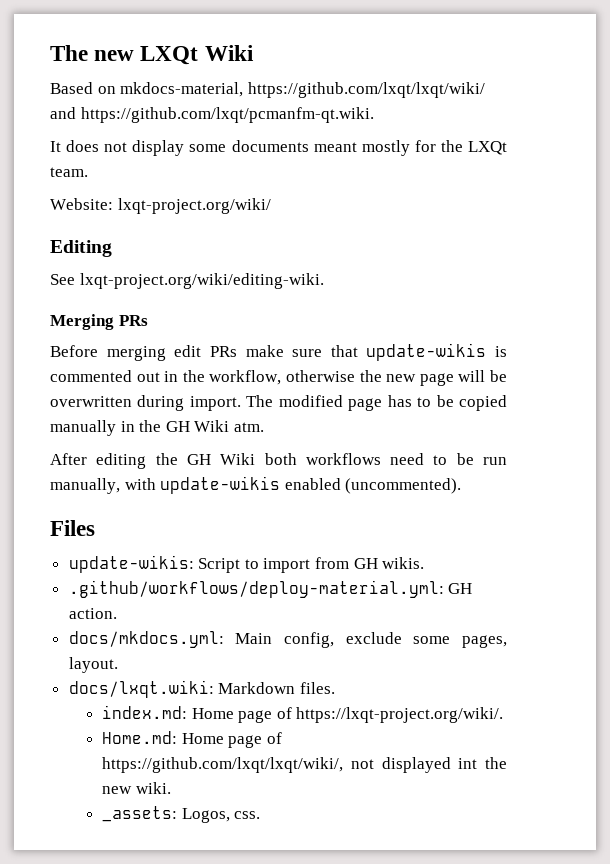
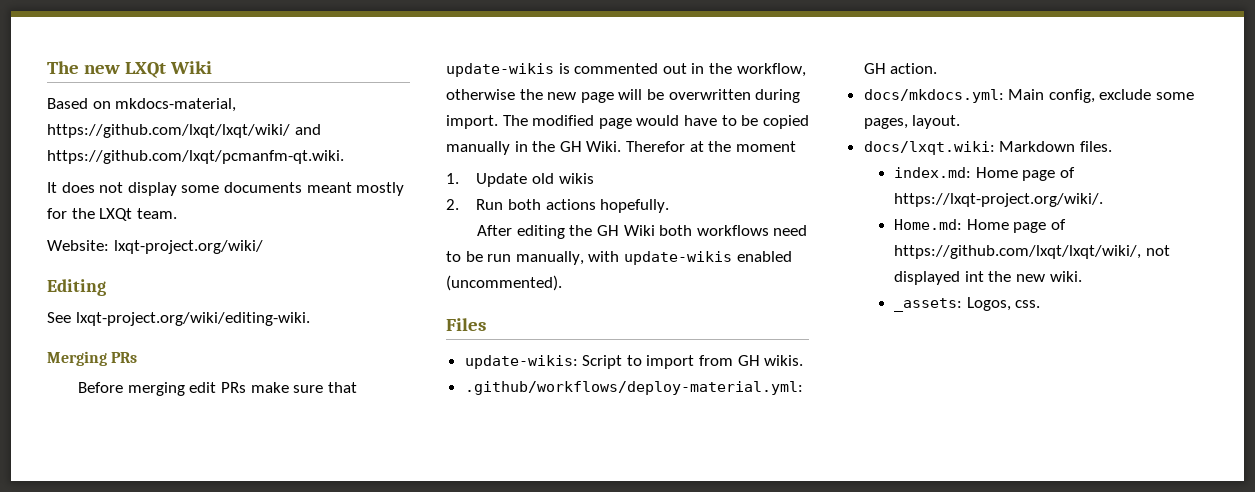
- The modified page has to be copied manually in the GH Wiki atm.
+ The modified page would have to be copied manually in the GH Wiki. Therefor at the moment
+ 1. Update old wikis
+ 2. Run both actions hopefully.

